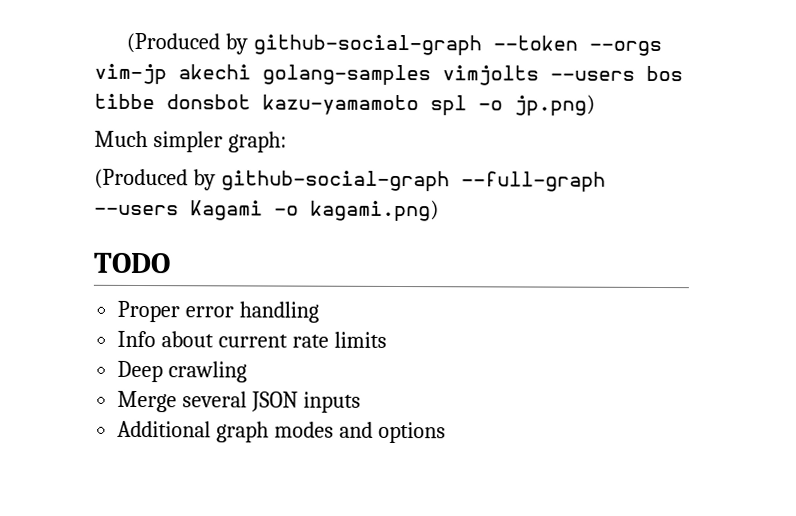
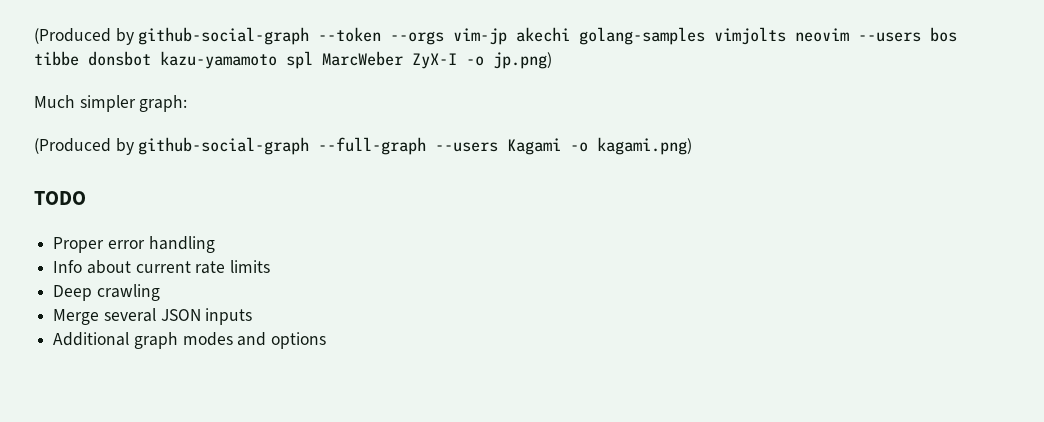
- (Produced by github-social-graph --token --orgs vim-jp akechi golang-samples vimjolts --users bos tibbe donsbot kazu-yamamoto spl -o jp.png)
+ (Produced by github-social-graph --token --orgs vim-jp akechi golang-samples vimjolts neovim --users bos tibbe donsbot kazu-yamamoto spl MarcWeber ZyX-I -o jp.png)

